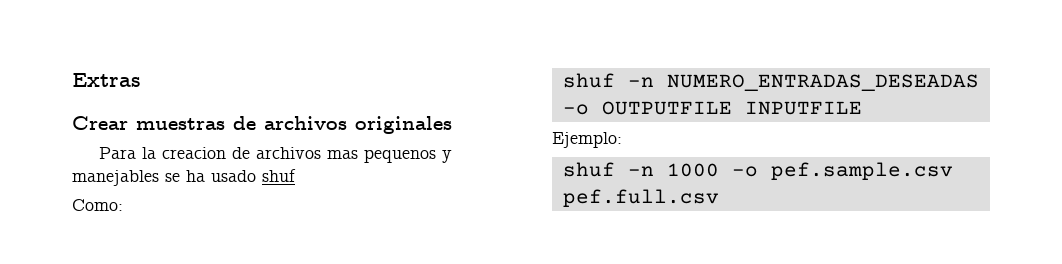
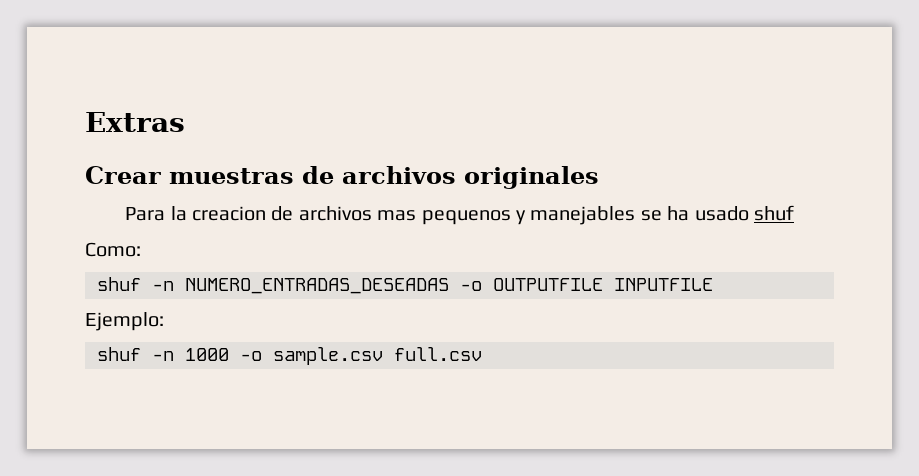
- shuf -n 1000 -o pef.sample.csv pef.full.csv
+ shuf -n 1000 -o sample.csv full.csv

